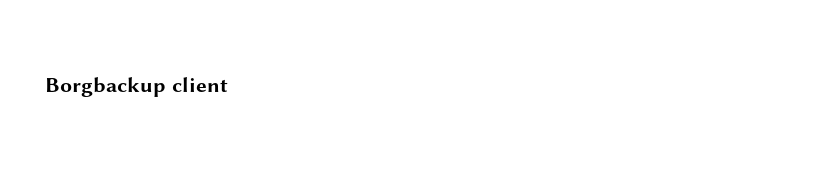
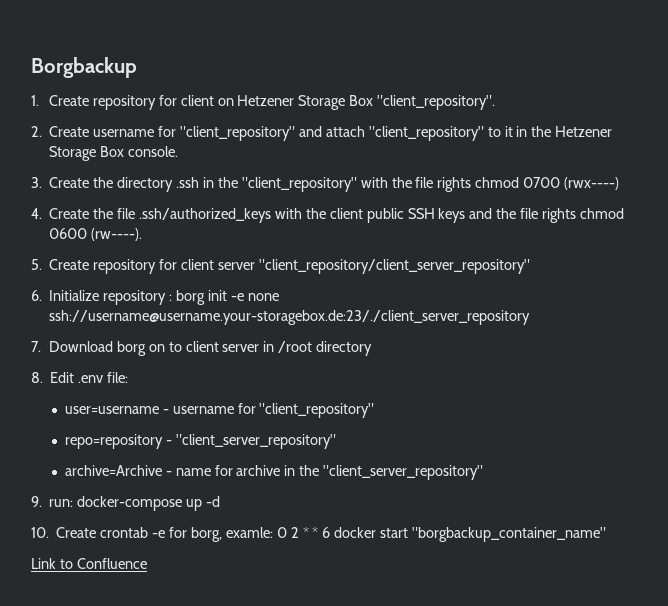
- Borgbackup client
+ Borgbackup
+ 1. Create repository for client on Hetzener Storage Box "client_repository".
+ 2. Create username for "client_repository" and attach "client_repository" to it in the Hetzener Storage Box console.
+ 3. Create the directory .ssh in the "client_repository" with the file rights chmod 0700 (rwx----)
+ 4. Create the file .ssh/authorized_keys with the client public SSH keys and the file rights chmod 0600 (rw----).
+ 5. Create repository for client server "client_repository/client_server_repository"
+ 6. Initialize repository : borg init -e none ssh://username@username.your-storagebox.de:23/./client_server_repository
+ 7. Download borg on to client server in /root directory
+ 8. Edit .env file:
+ user=username - username for "client_repository"
+ repo=repository - "client_server_repository"
+ archive=Archive - name for archive in the "client_server_repository"
+ 9. run: docker-compose up -d
+ 10. Create crontab -e for borg, examle: 0 2 * * 6 docker start "borgbackup_container_name"
+ Link to Confluence

